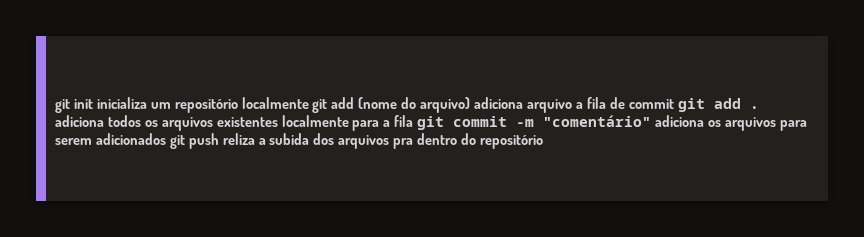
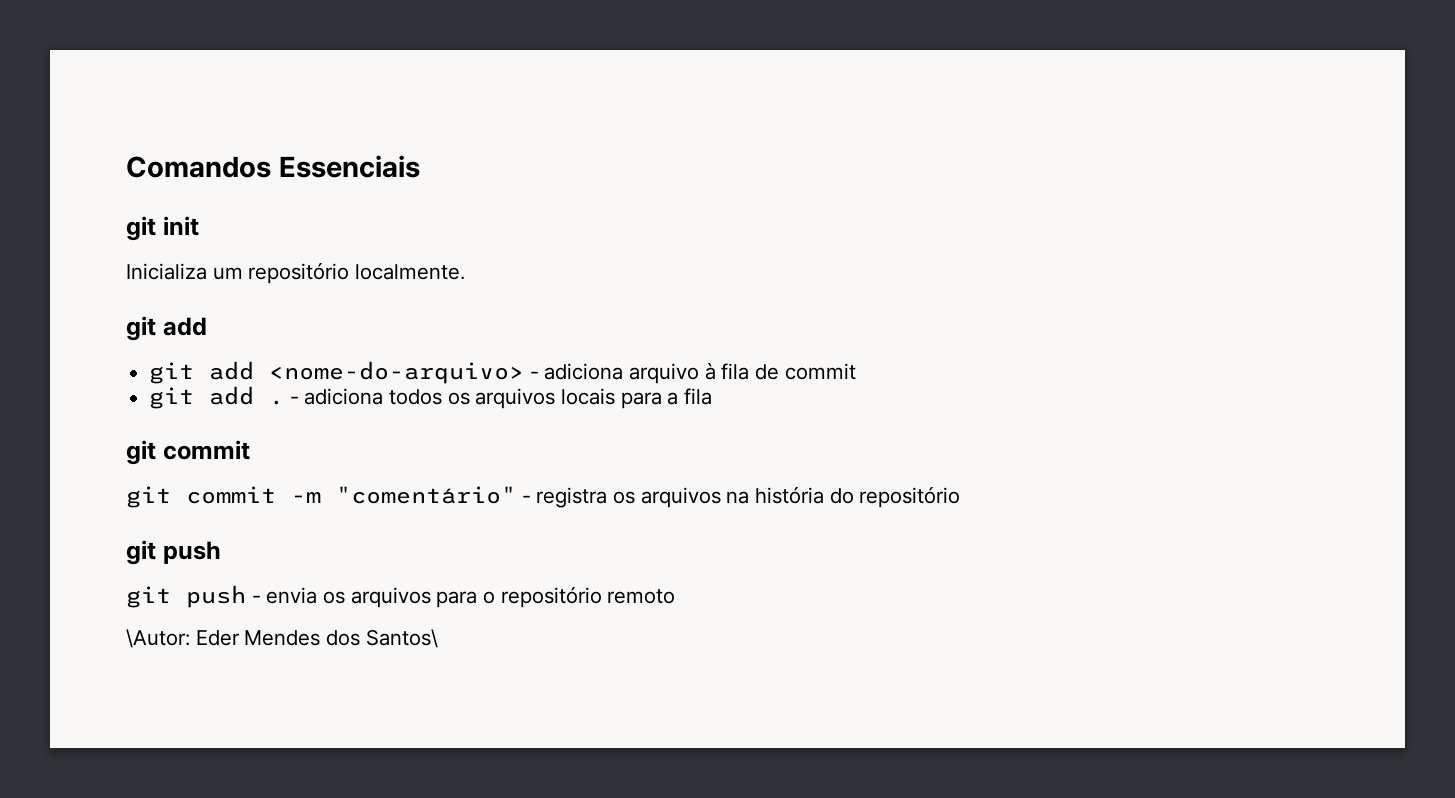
+ Comandos Essenciais
- git init inicializa um repositório localmente git add (nome do arquivo) adiciona arquivo a fila de commit git add . adiciona todos os arquivos existentes localmente para a fila git commit -m "comentário" adiciona os arquivos para serem adicionados git push reliza a subida dos arquivos pra dentro do repositório
+ git init
+ Inicializa um repositório localmente.
+ git add
+ git add <nome-do-arquivo> - adiciona arquivo à fila de commit
+ git add . - adiciona todos os arquivos locais para a fila
+ git commit
+ git commit -m "comentário" - registra os arquivos na história do repositório
+ git push
+ git push - envia os arquivos para o repositório remoto
+ \Autor: Eder Mendes dos Santos\

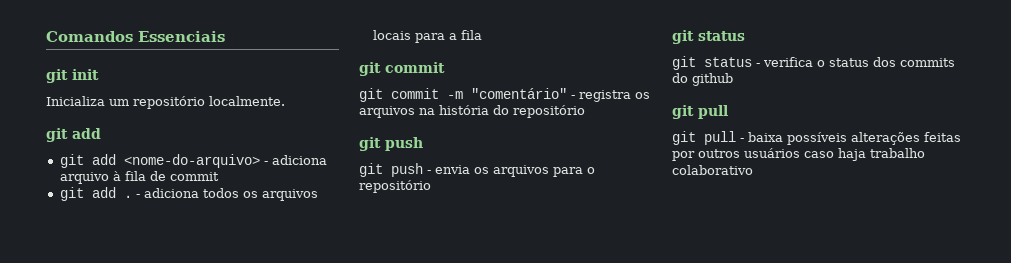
- git push - envia os arquivos para o repositório remoto
- \Autor: Eder Mendes dos Santos\
+ git push - envia os arquivos para o repositório
+ git status
+ git status - verifica o status dos commits do github
+ git pull
+ git pull - baixa possíveis alterações feitas por outros usuários caso haja trabalho colaborativo

